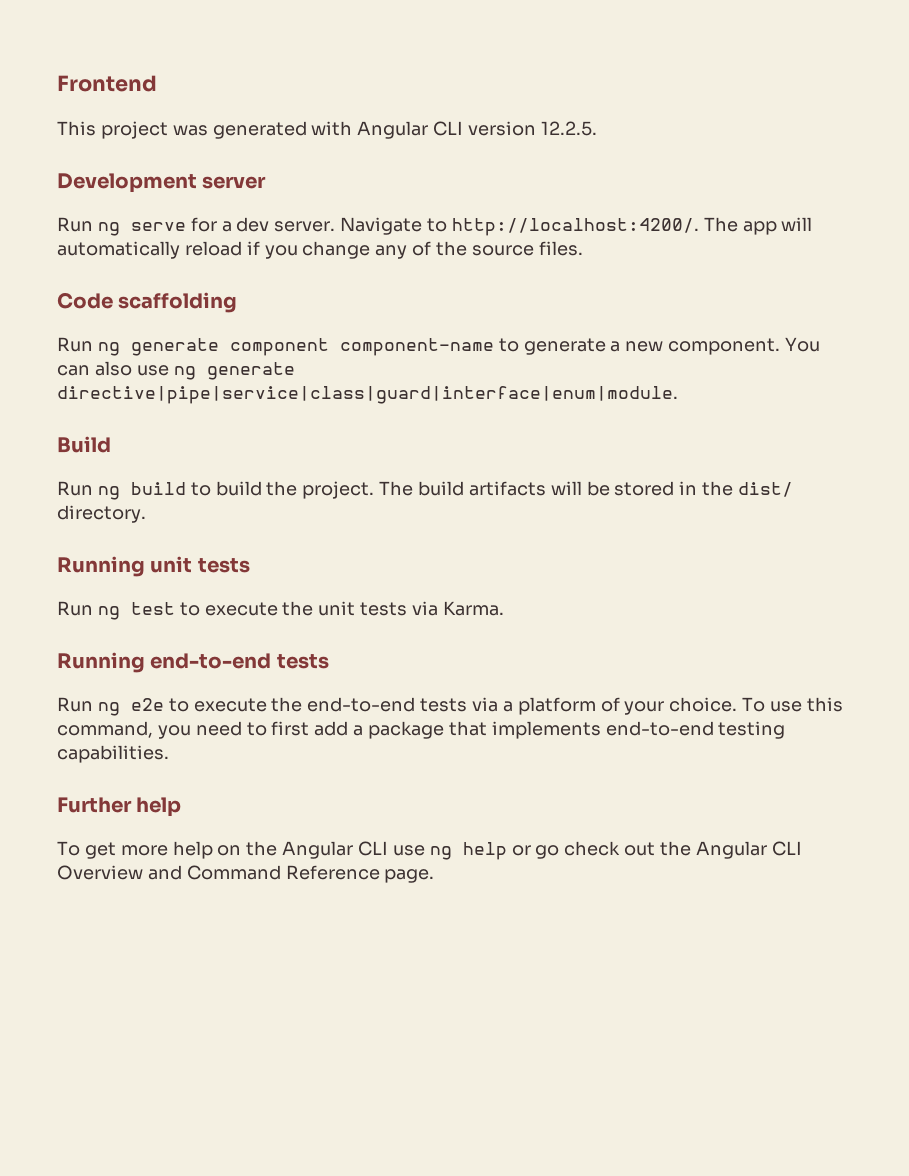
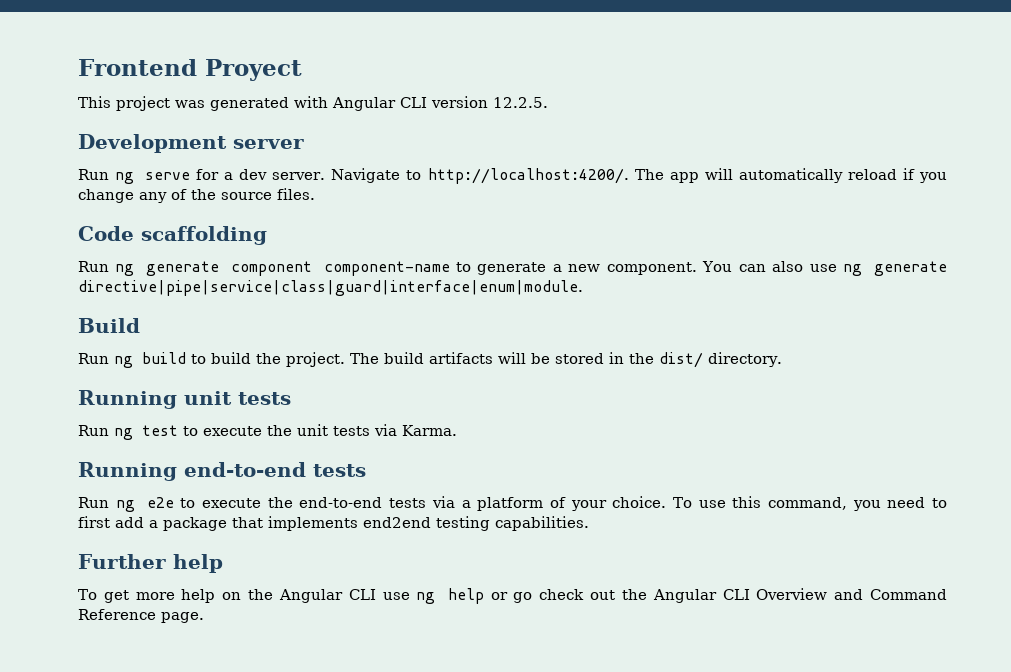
- Frontend
+ Frontend Proyect
- To use this command, you need to first add a package that implements end-to-end testing capabilities.
+ To use this command, you need to first add a package that implements end2end testing capabilities.

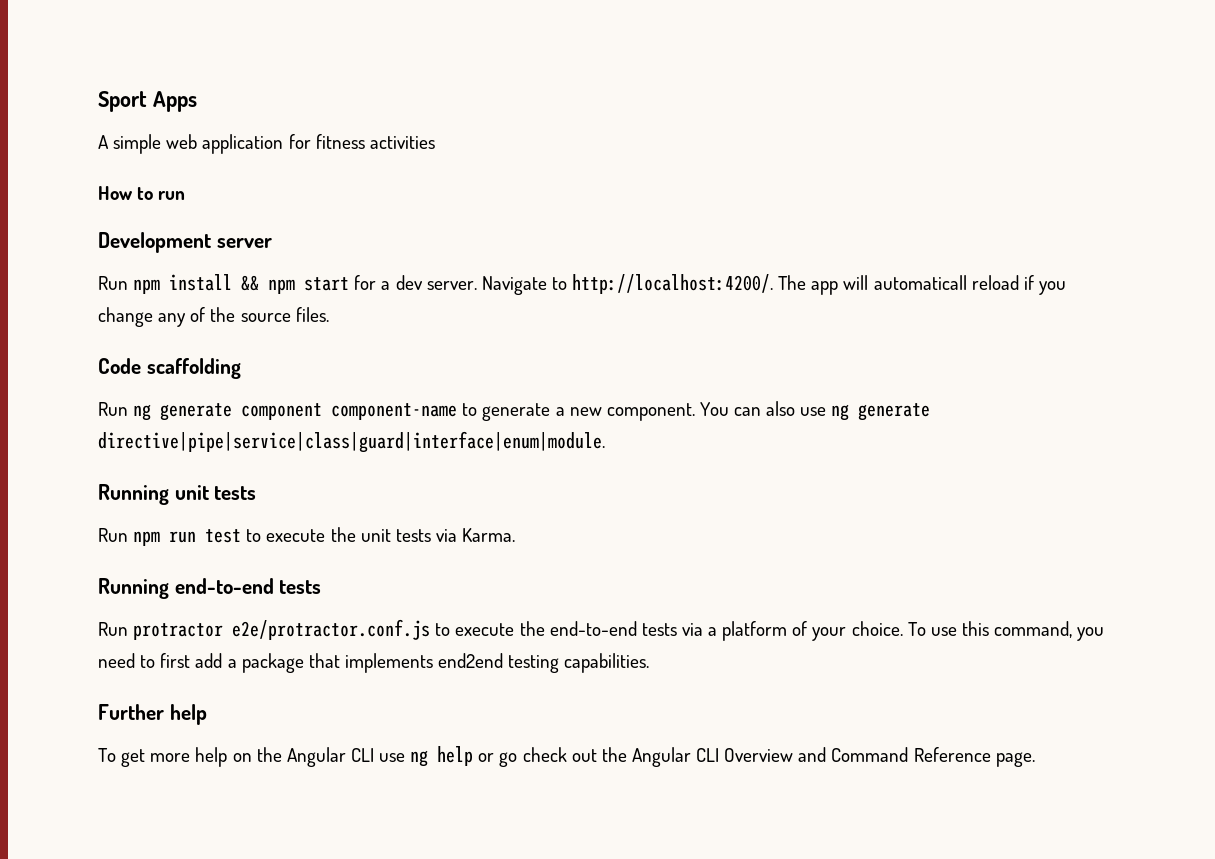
- Frontend Proyect
- This project was generated with Angular CLI version 12.2.5.
+ Sport Apps
+ A simple web application for fitness activities
+ How to run
  Development server
- Run ng serve for a dev server.
+ Run npm install && npm start for a dev server.
- The app will automatically reload if you change any of the source files.
+ The app will automaticall reload if you change any of the source files.
- Build
- Run ng build to build the project. The build artifacts will be stored in the dist/ directory.
- Run ng test to execute the unit tests via Karma.
+ Run npm run test to execute the unit tests via Karma.
- Run ng e2e to execute the end-to-end tests via a platform of your choice.
+ Run protractor e2e/protractor.conf.js to execute the end-to-end tests via a platform of your choice.

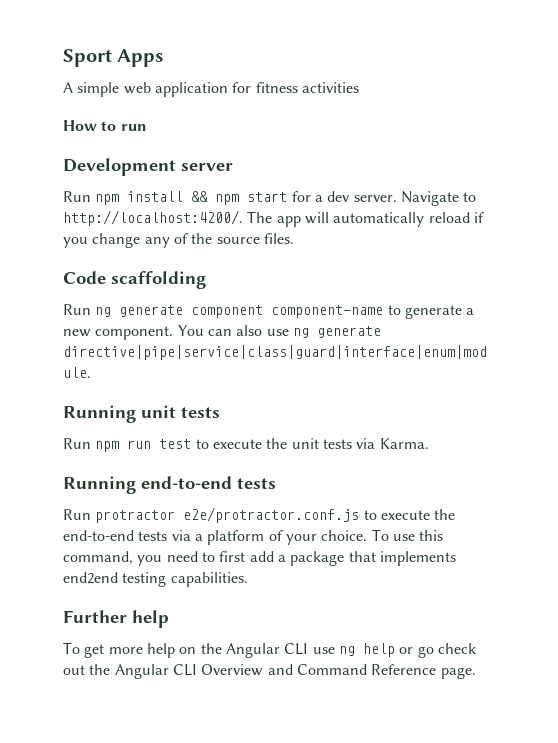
- The app will automaticall reload if you change any of the source files.
+ The app will automatically reload if you change any of the source files.

